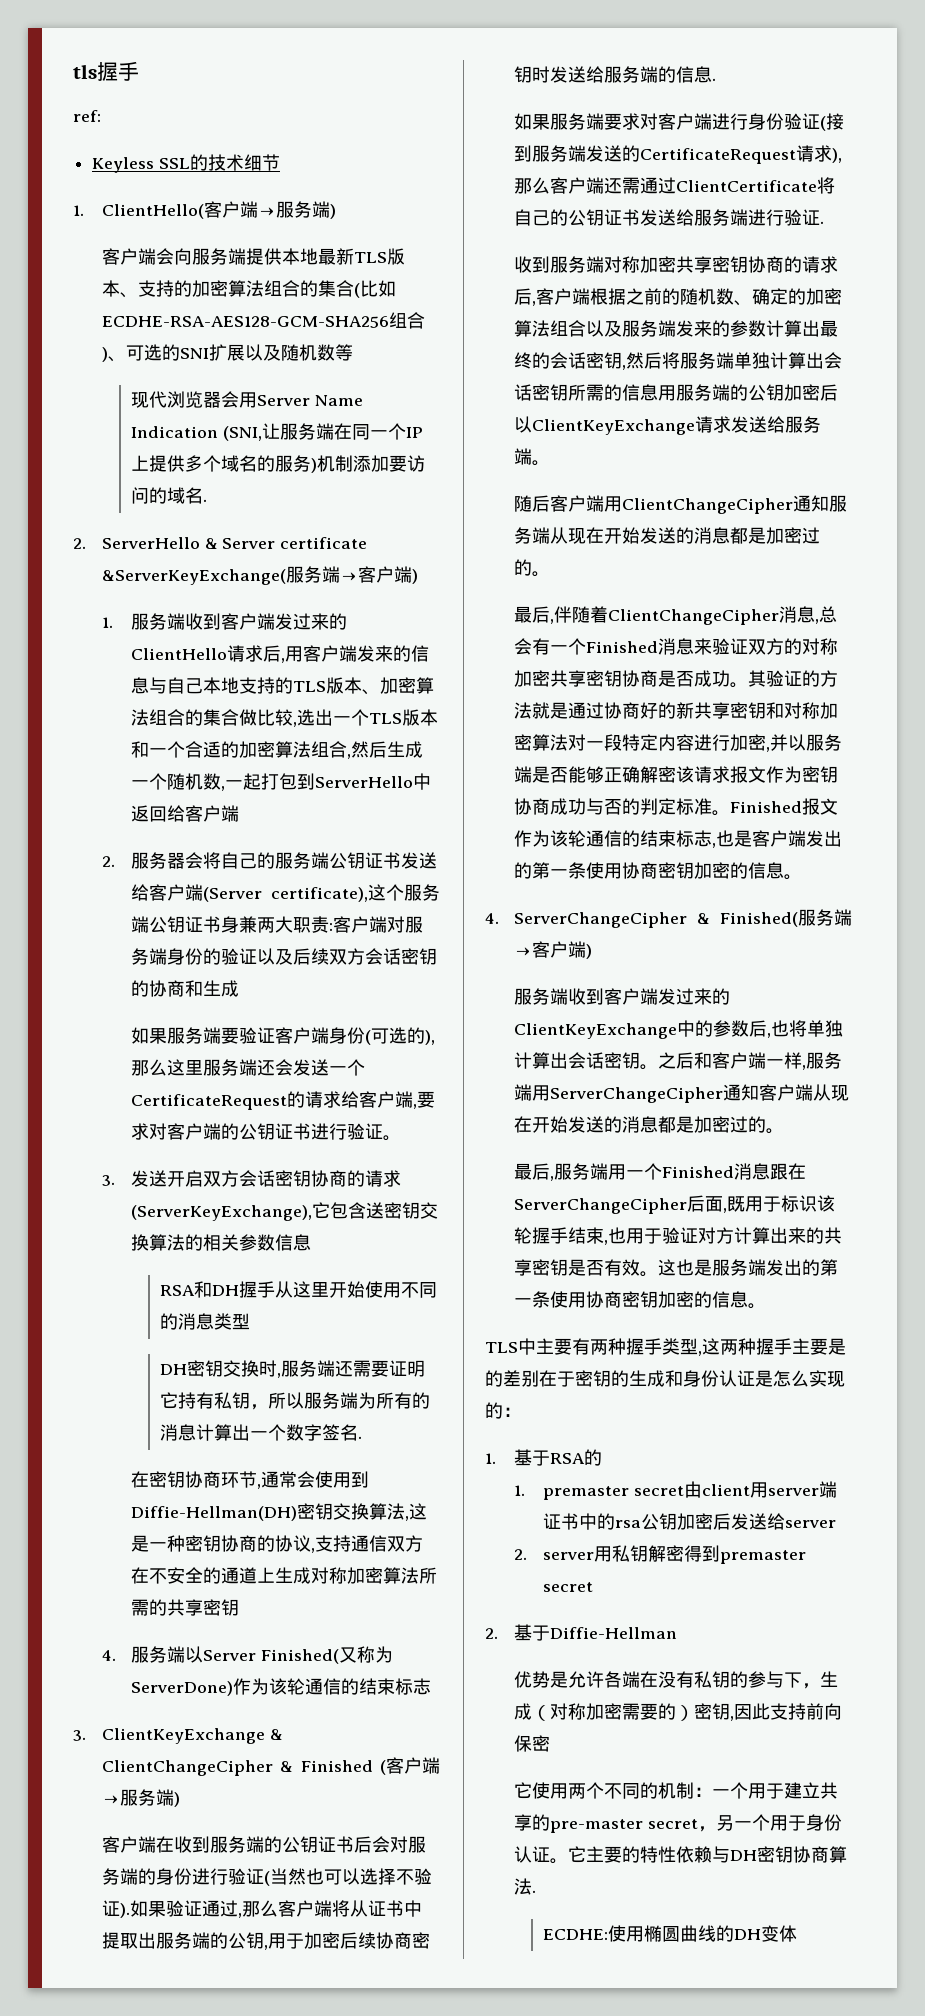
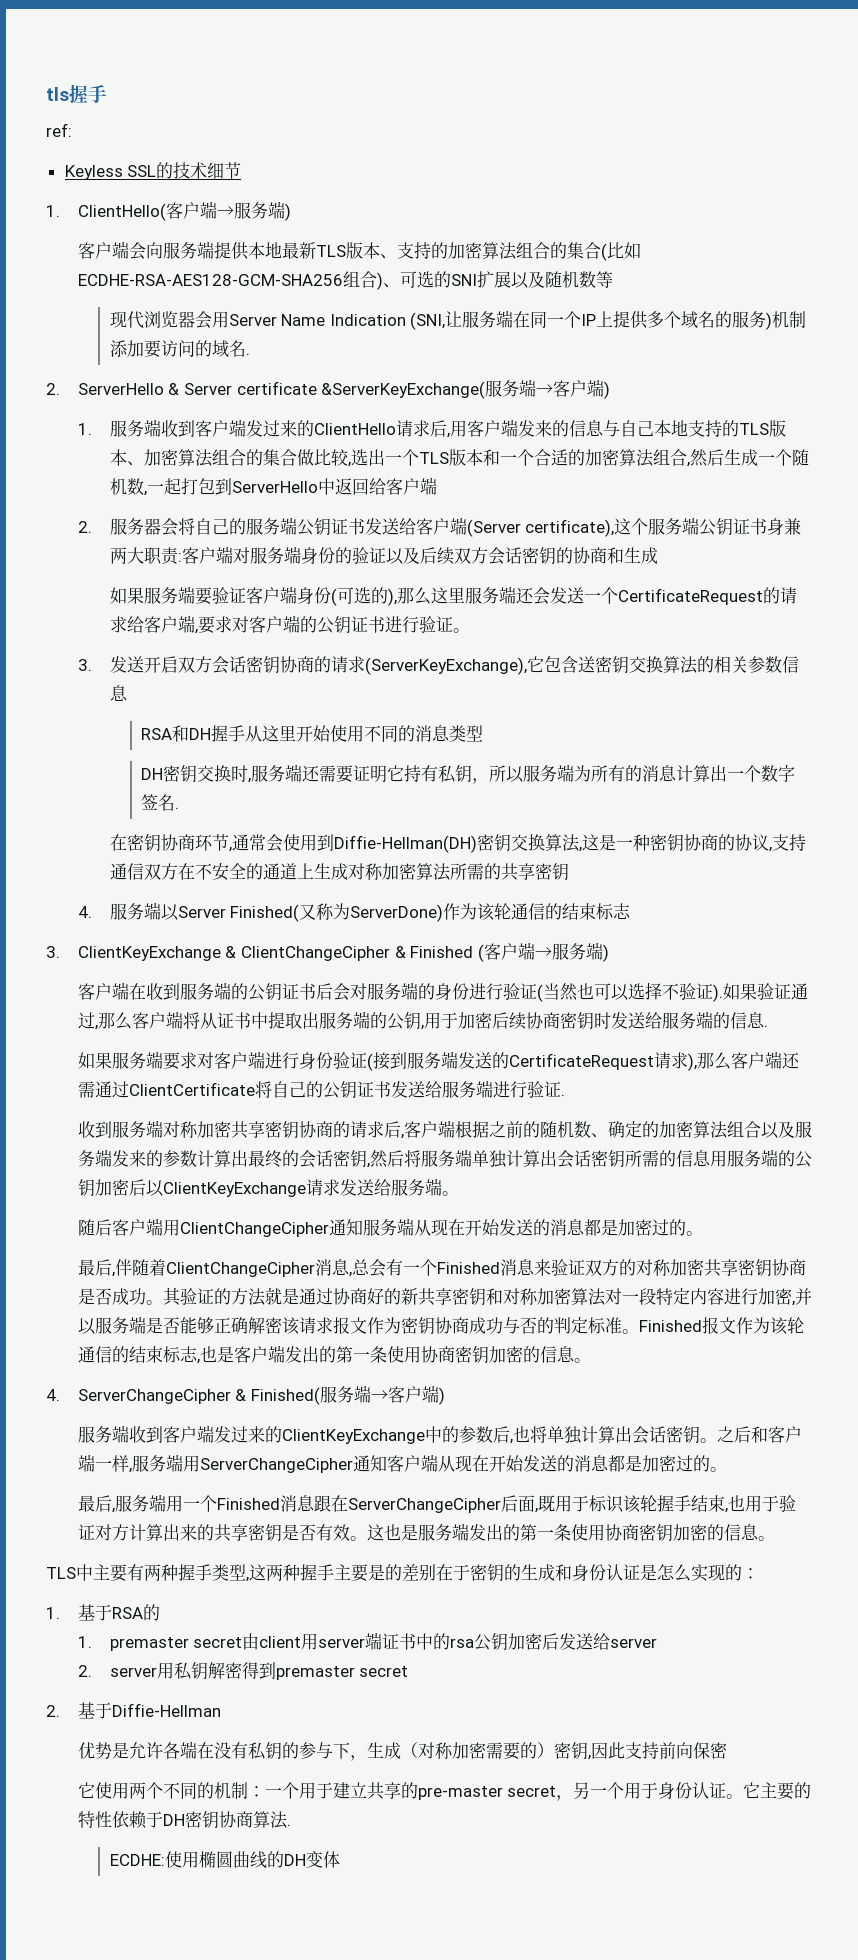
- 它主要的特性依赖与DH密钥协商算法.
+ 它主要的特性依赖于DH密钥协商算法.

